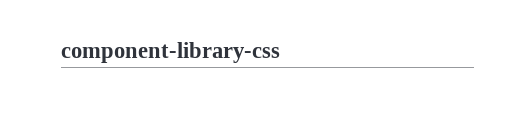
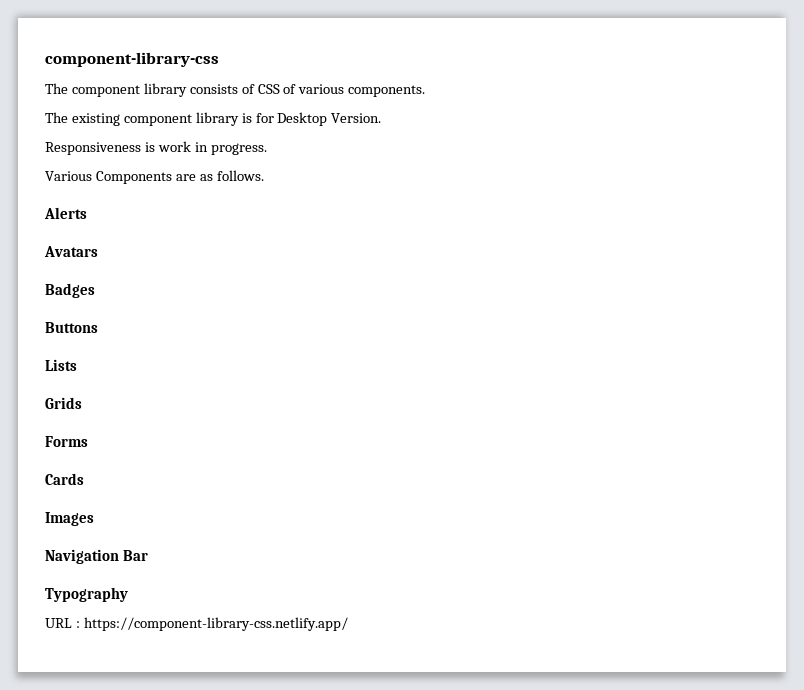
+ The component library consists of CSS of various components.
+ The existing component library is for Desktop Version.
+ Responsiveness is work in progress.
+ Various Components are as follows.
+ Alerts
+ Avatars
+ Badges
+ Buttons
+ Lists
+ Grids
+ Forms
+ Cards
+ Images
+ Navigation Bar
+ Typography
+ URL : https://component-library-css.netlify.app/

